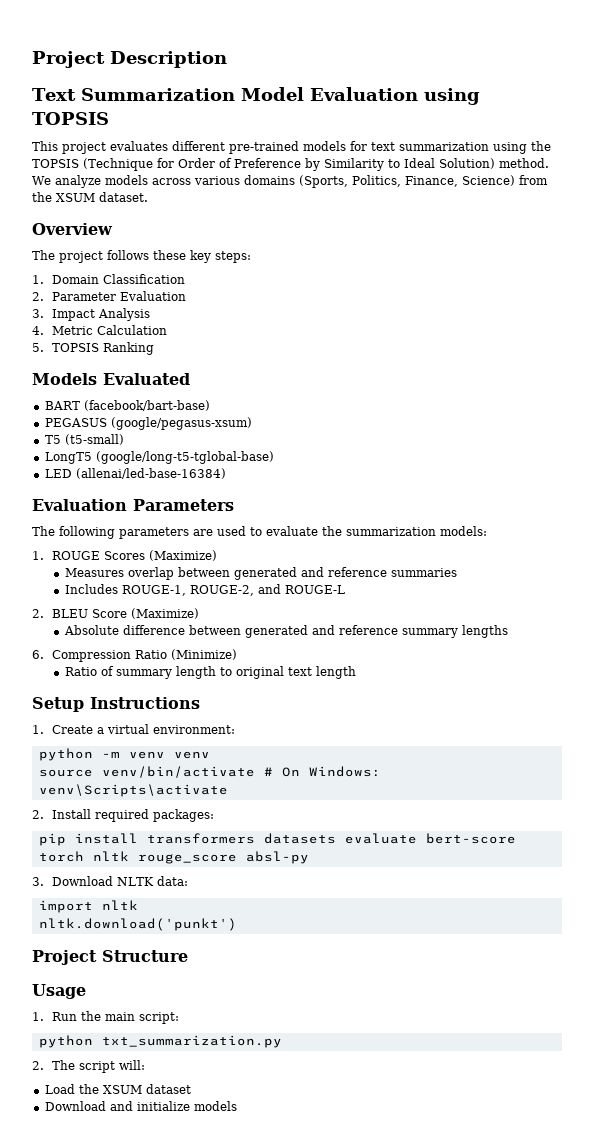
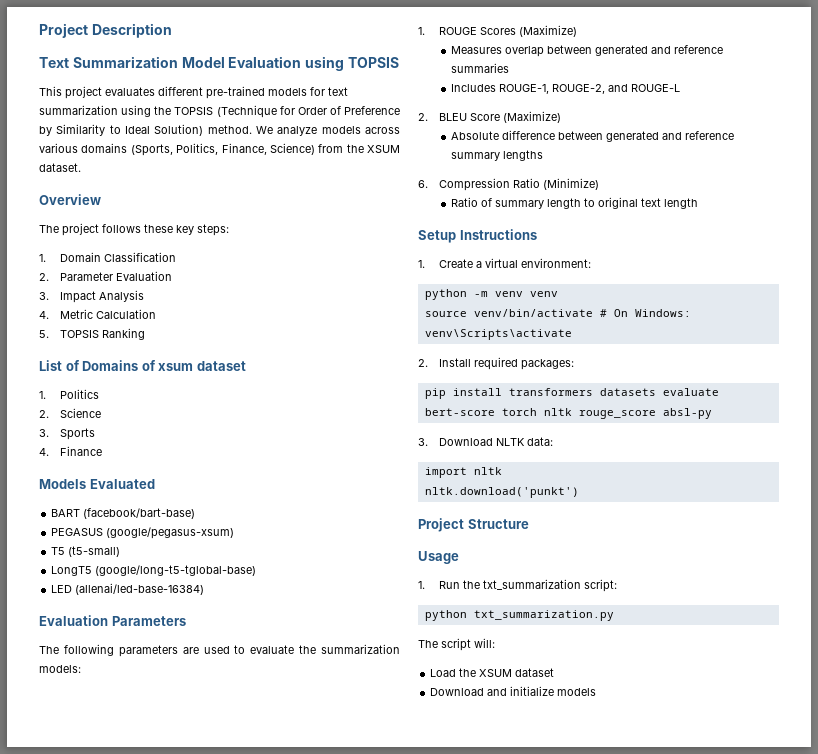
+ List of Domains of xsum dataset
+ 1. Politics
+ 2. Science
+ 3. Sports
+ 4. Finance
- 1. Run the main script:
+ 1. Run the txt_summarization script:
- 2. The script will:
+ The script will:

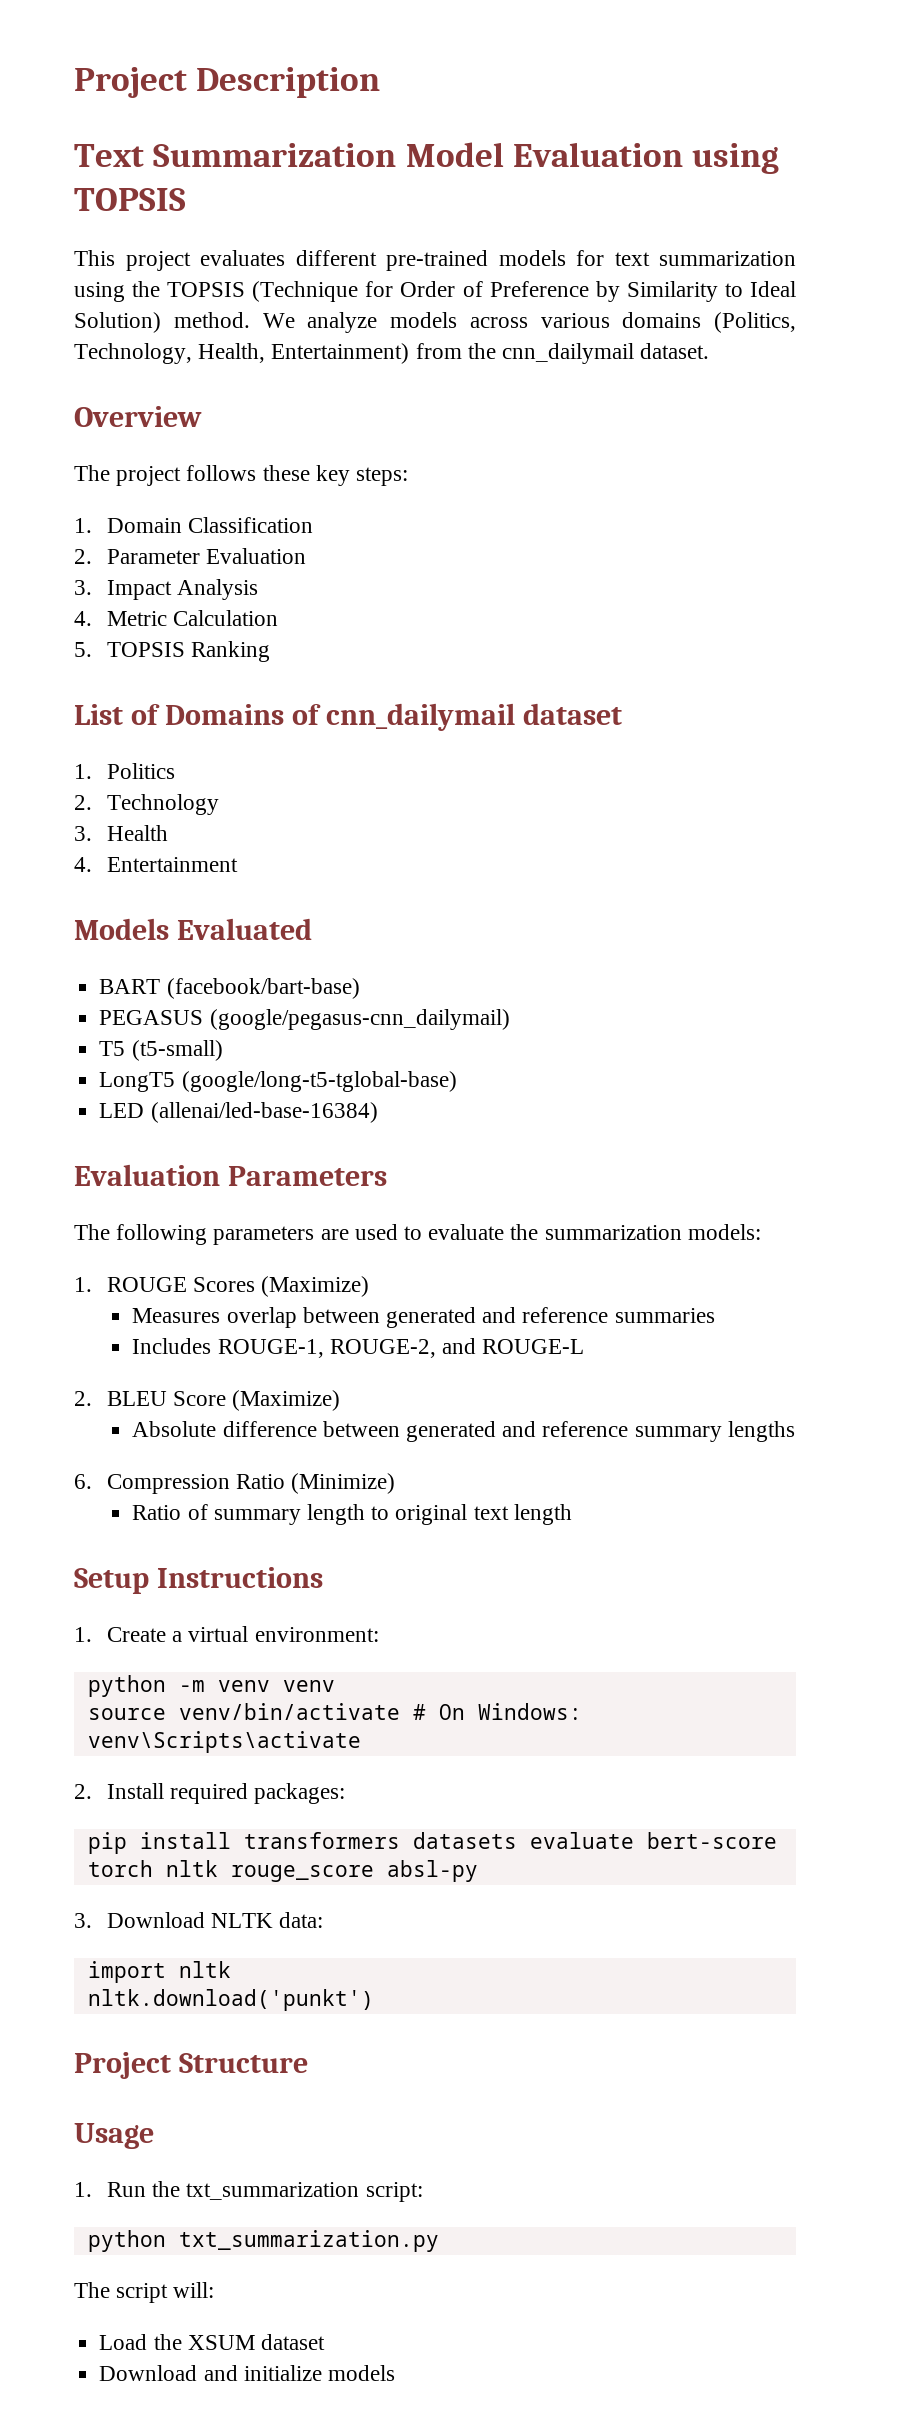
- We analyze models across various domains (Sports, Politics, Finance, Science) from the XSUM dataset.
+ We analyze models across various domains (Politics, Technology, Health, Entertainment) from the cnn_dailymail dataset.
- List of Domains of xsum dataset
+ List of Domains of cnn_dailymail dataset
- 2. Science
- 3. Sports
- 4. Finance
+ 2. Technology
+ 3. Health
+ 4. Entertainment
- PEGASUS (google/pegasus-xsum)
+ PEGASUS (google/pegasus-cnn_dailymail)

